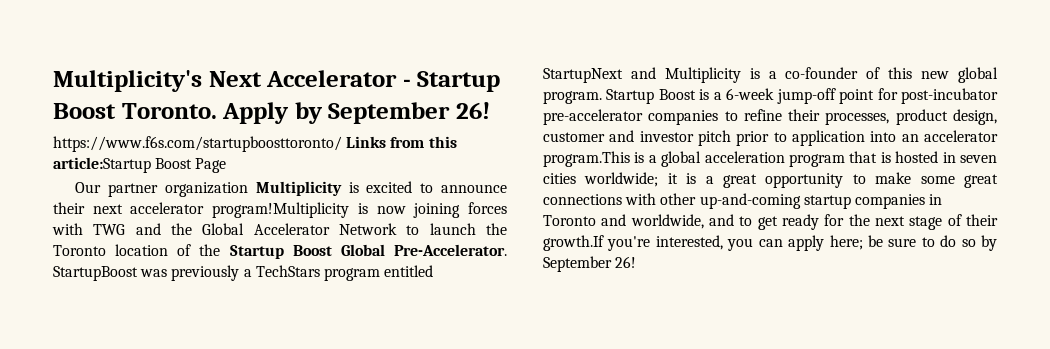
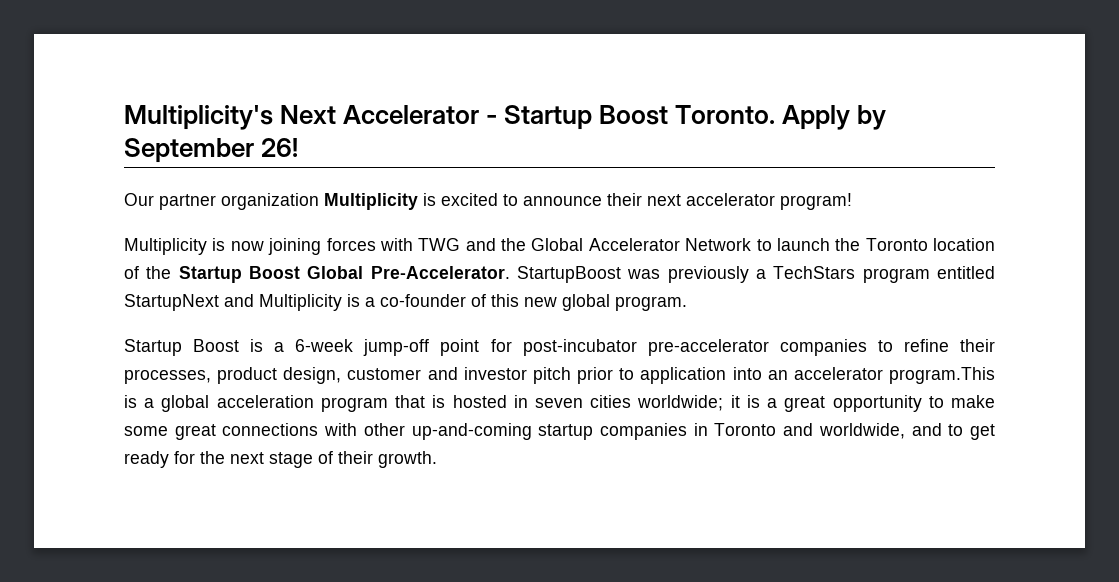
- https://www.f6s.com/startupboosttoronto/ Links from this article:Startup Boost Page
- Our partner organization Multiplicity is excited to announce their next accelerator program!Multiplicity is now joining forces with TWG and the Global Accelerator Network to launch the Toronto location of the Startup Boost Global Pre-Accelerator.
+ Our partner organization Multiplicity is excited to announce their next accelerator program!
+ Multiplicity is now joining forces with TWG and the Global Accelerator Network to launch the Toronto location of the Startup Boost Global Pre-Accelerator.
- StartupBoost was previously a TechStars program entitled StartupNext and Multiplicity is a co-founder of this new global program. Startup Boost is a 6-week jump-off point for post-incubator pre-accelerator companies to refine their processes, product design, customer and investor pitch prior to application into an accelerator program.This is a global acceleration program that is hosted in seven cities worldwide;
+ StartupBoost was previously a TechStars program entitled StartupNext and Multiplicity is a co-founder of this new global program.
+ Startup Boost is a 6-week jump-off point for post-incubator pre-accelerator companies to refine their processes, product design, customer and investor pitch prior to application into an accelerator program.This is a global acceleration program that is hosted in seven cities worldwide;
- it is a great opportunity to make some great connections with other up-and-coming startup companies in Toronto and worldwide, and to get ready for the next stage of their growth.If you're interested, you can apply here; be sure to do so by September 26!
+ it is a great opportunity to make some great connections with other up-and-coming startup companies in Toronto and worldwide, and to get ready for the next stage of their growth.

